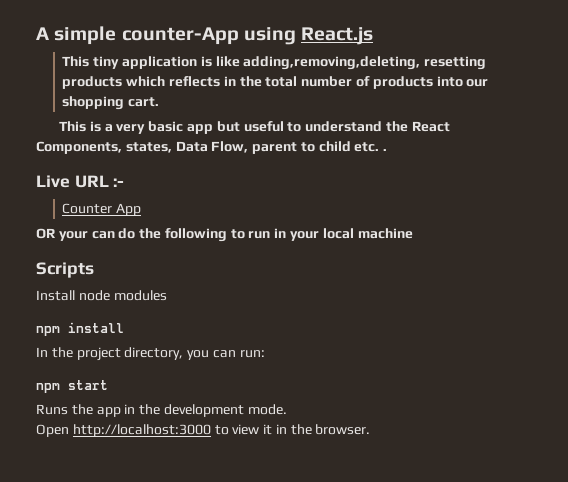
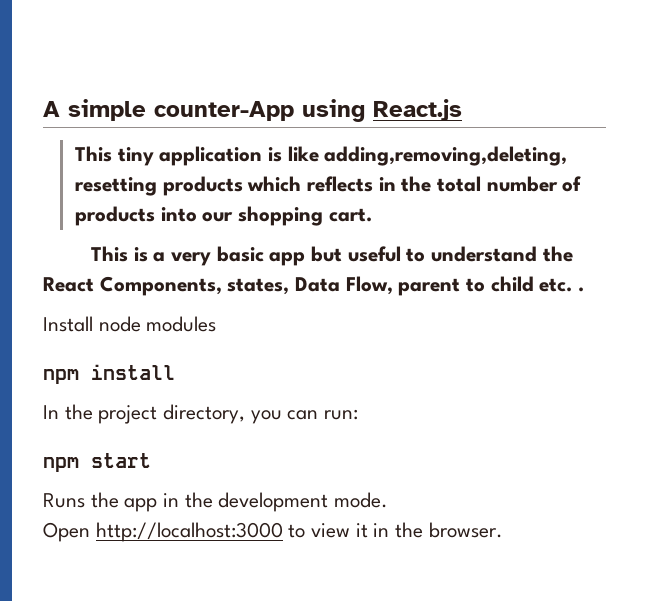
- Live URL :-
- Counter App
- OR your can do the following to run in your local machine
- Scripts

